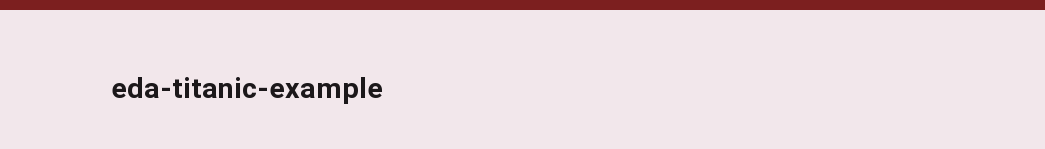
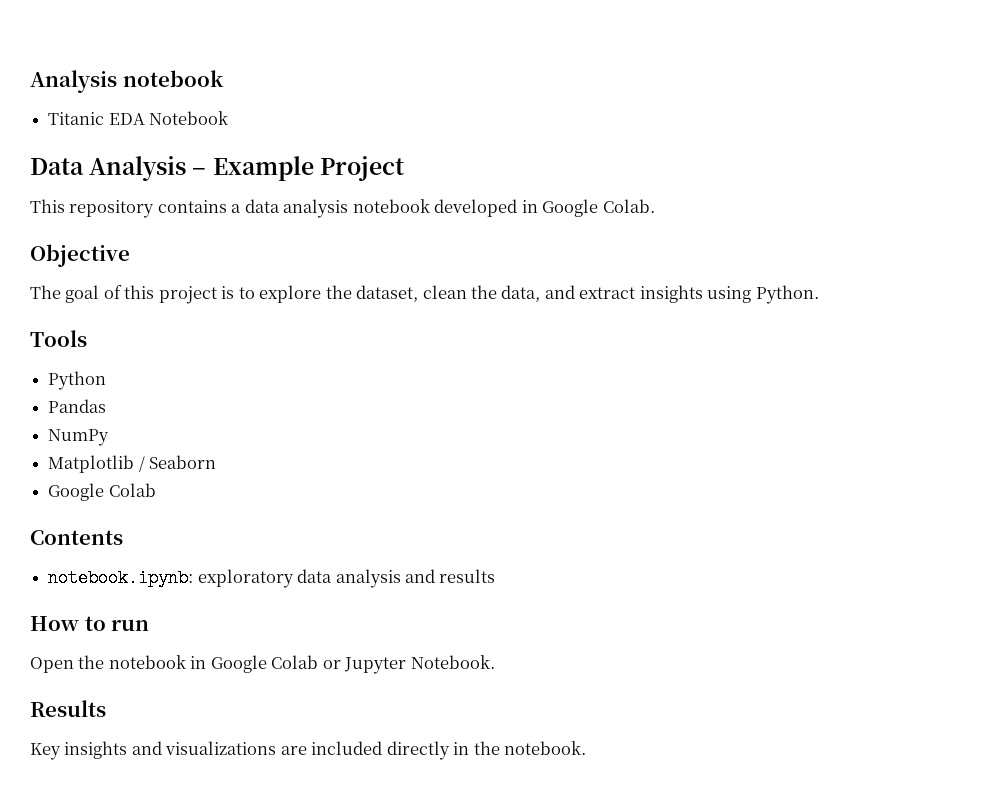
- eda-titanic-example
+ Analysis notebook
+ Titanic EDA Notebook
+ Data Analysis – Example Project
+ This repository contains a data analysis notebook developed in Google Colab.
+ Objective
+ The goal of this project is to explore the dataset, clean the data, and extract insights using Python.
+ Tools
+ Python
+ Pandas
+ NumPy
+ Matplotlib / Seaborn
+ Google Colab
+ Contents
+ notebook.ipynb: exploratory data analysis and results
+ How to run
+ Open the notebook in Google Colab or Jupyter Notebook.
+ Results
+ Key insights and visualizations are included directly in the notebook.

